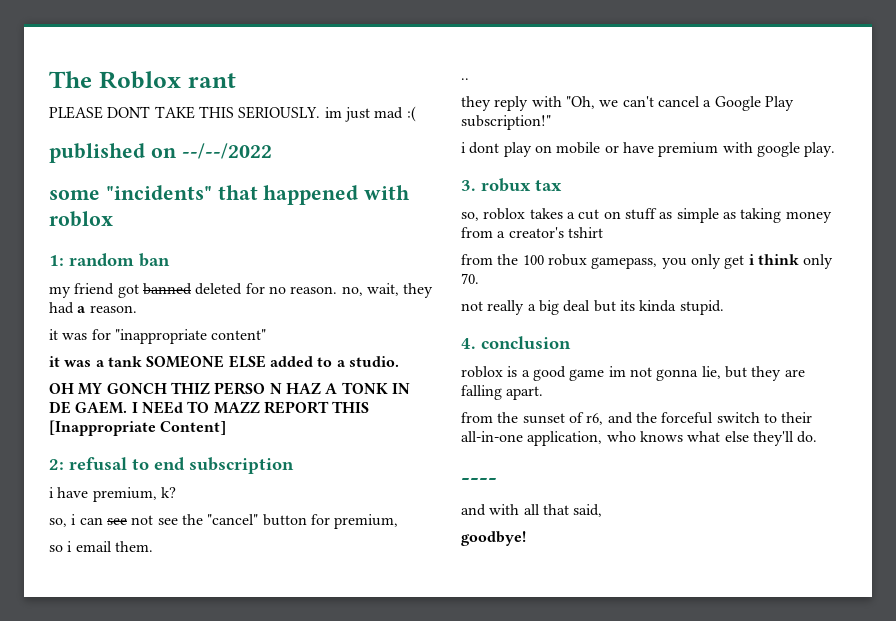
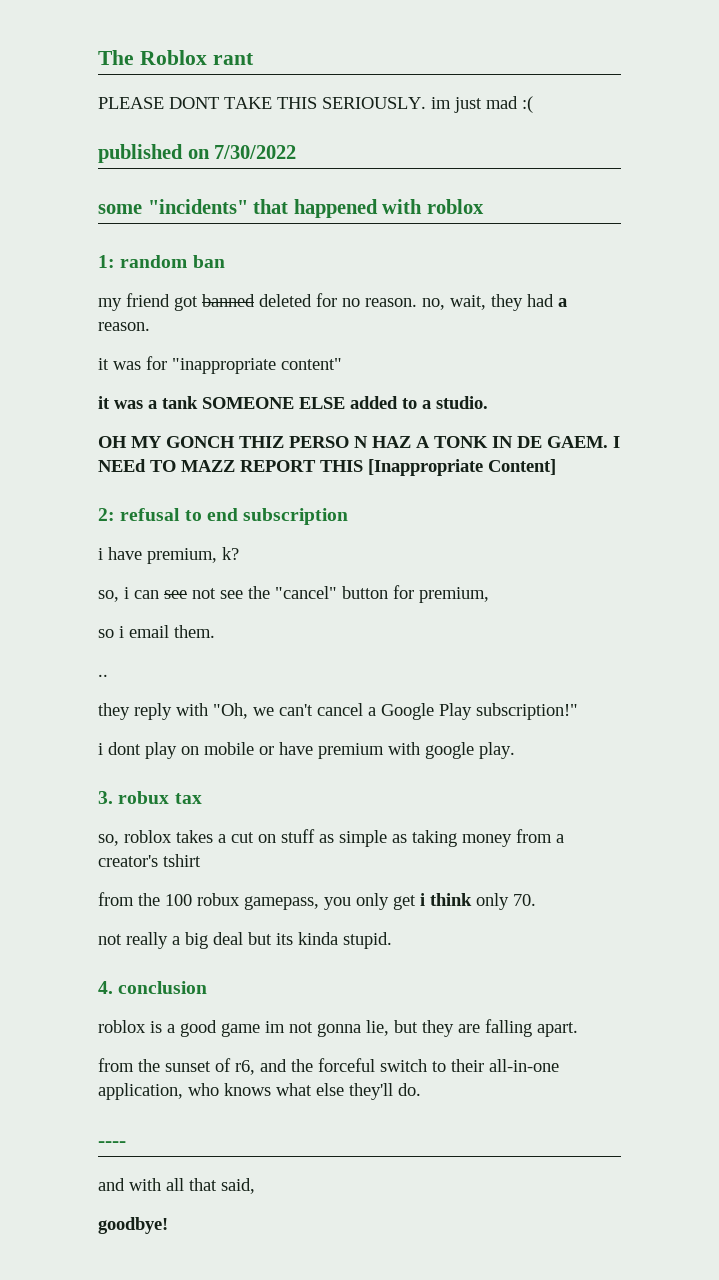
- published on --/--/2022
+ published on 7/30/2022

